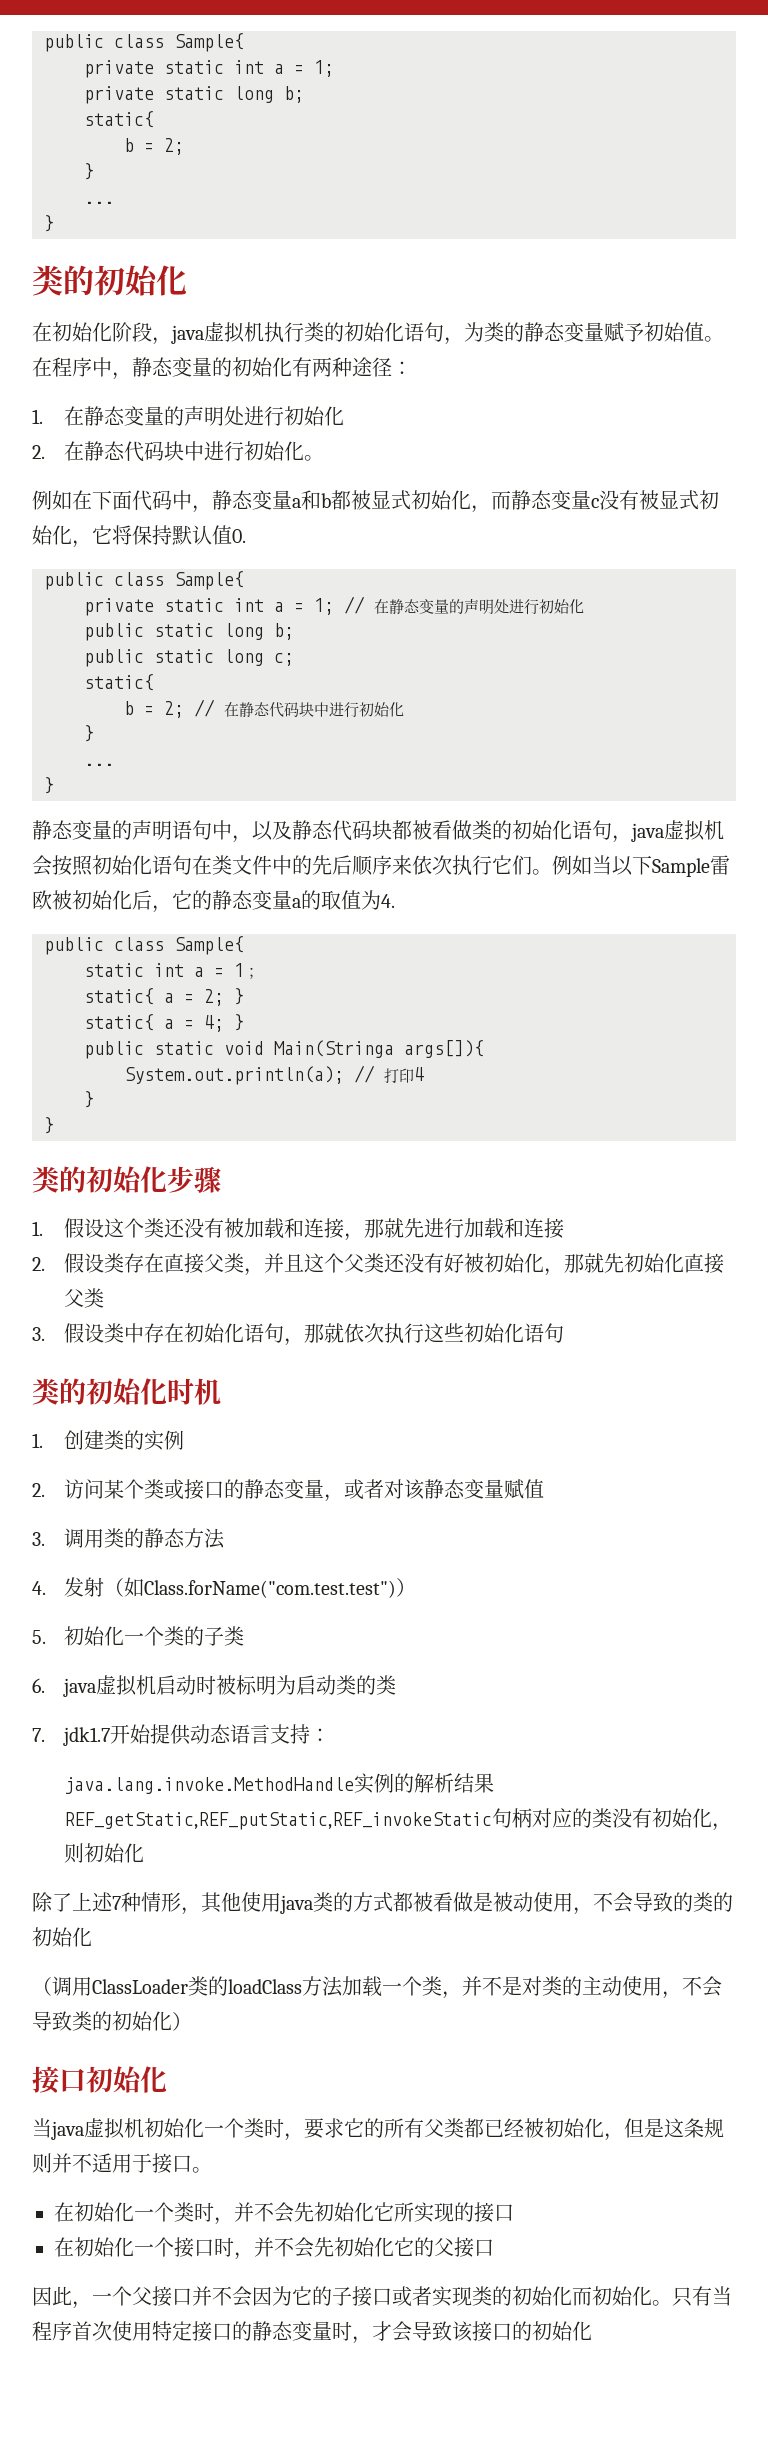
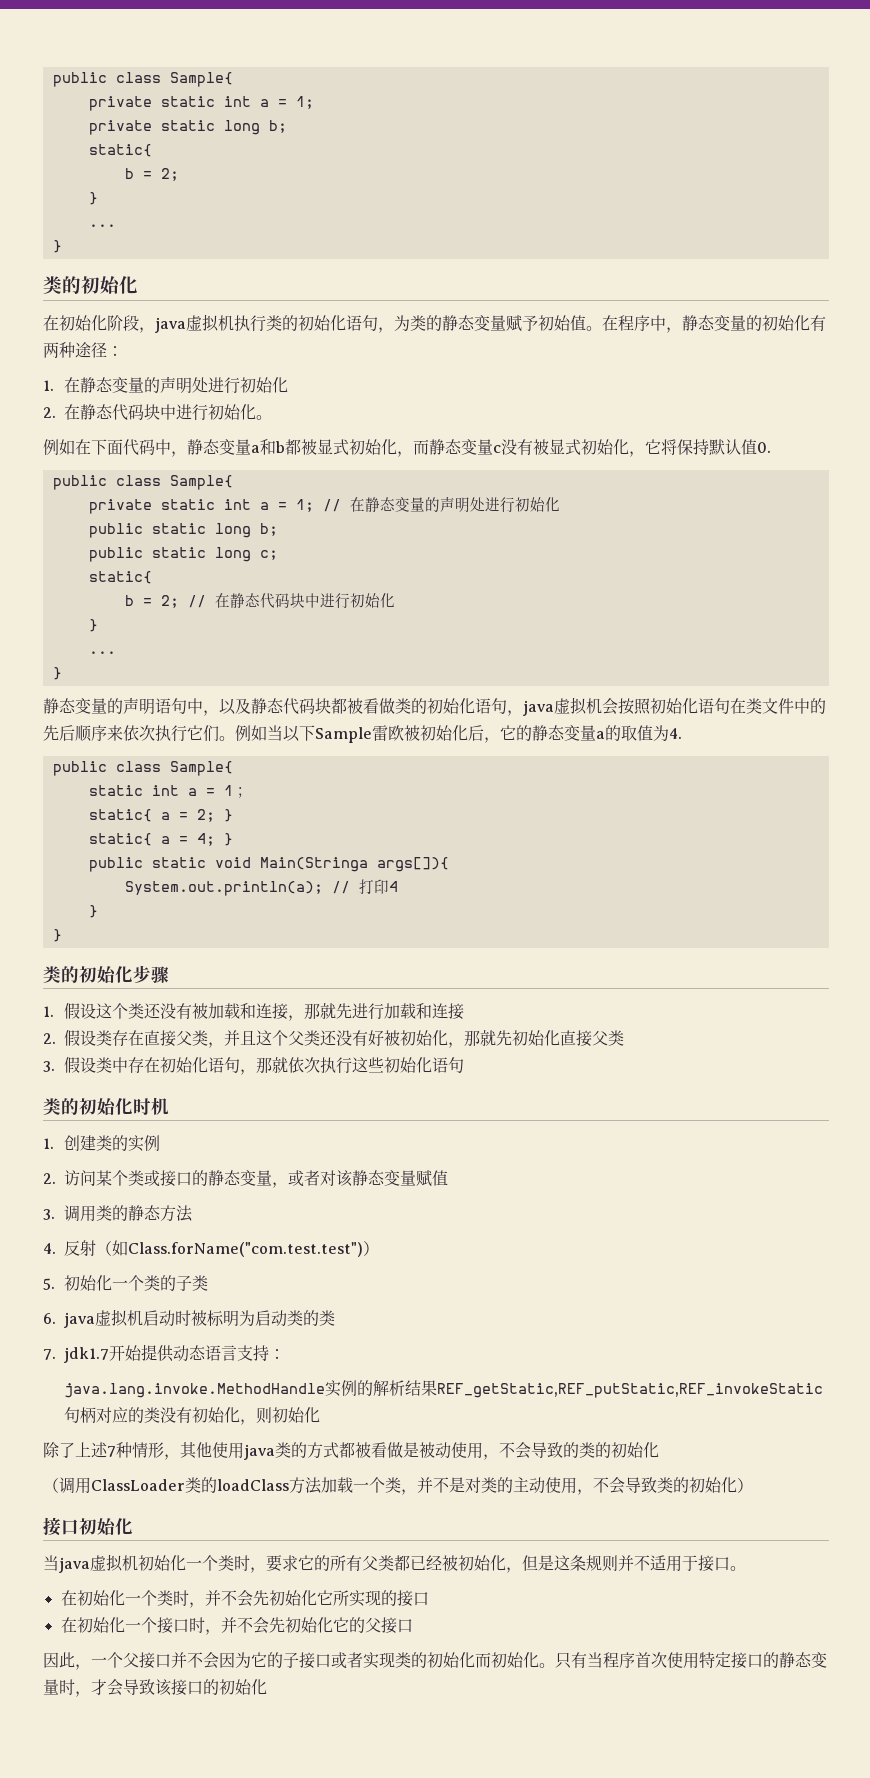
- 4.发射（如Class.forName("com.test.test")）
+ 4.反射（如Class.forName("com.test.test")）

